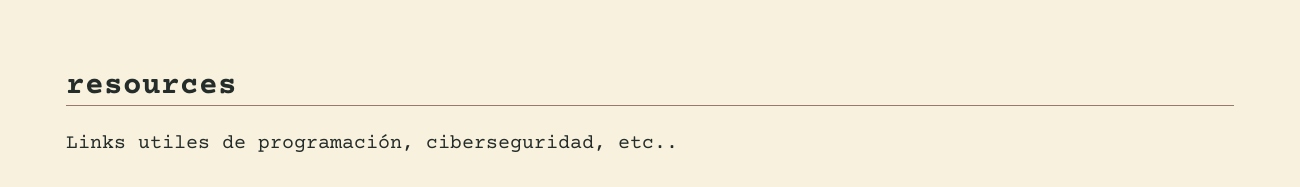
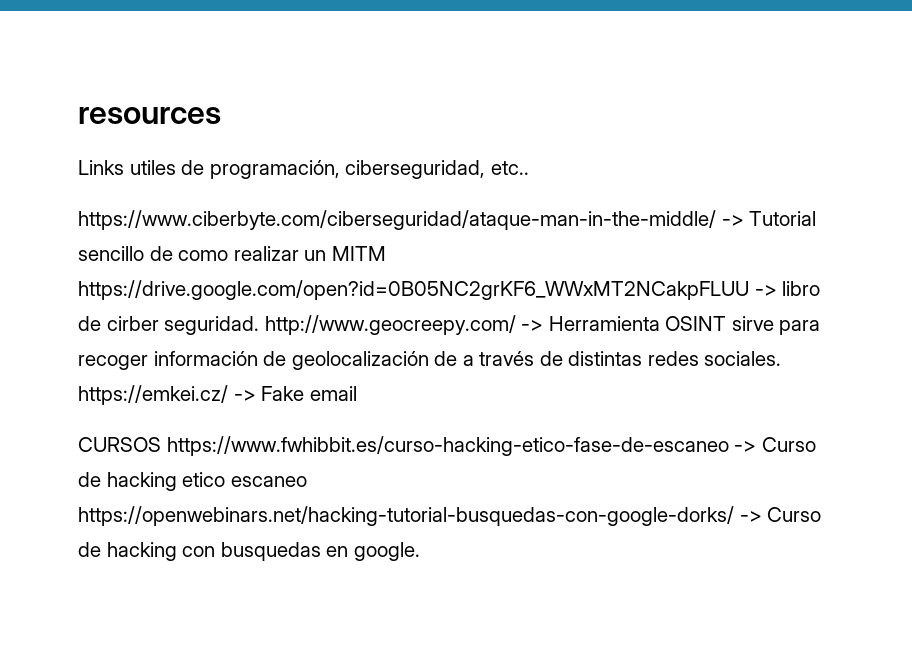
+ https://www.ciberbyte.com/ciberseguridad/ataque-man-in-the-middle/ -> Tutorial sencillo de como realizar un MITM https://drive.google.com/open?id=0B05NC2grKF6_WWxMT2NCakpFLUU -> libro de cirber seguridad. http://www.geocreepy.com/ -> Herramienta OSINT sirve para recoger información de geolocalización de a través de distintas redes sociales. https://emkei.cz/ -> Fake email
+ CURSOS https://www.fwhibbit.es/curso-hacking-etico-fase-de-escaneo -> Curso de hacking etico escaneo https://openwebinars.net/hacking-tutorial-busquedas-con-google-dorks/ -> Curso de hacking con busquedas en google.

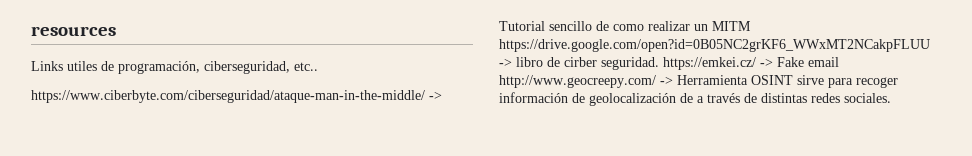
- https://www.ciberbyte.com/ciberseguridad/ataque-man-in-the-middle/ -> Tutorial sencillo de como realizar un MITM https://drive.google.com/open?id=0B05NC2grKF6_WWxMT2NCakpFLUU -> libro de cirber seguridad. http://www.geocreepy.com/ -> Herramienta OSINT sirve para recoger información de geolocalización de a través de distintas redes sociales. https://emkei.cz/ -> Fake email
- CURSOS https://www.fwhibbit.es/curso-hacking-etico-fase-de-escaneo -> Curso de hacking etico escaneo https://openwebinars.net/hacking-tutorial-busquedas-con-google-dorks/ -> Curso de hacking con busquedas en google.
+ https://www.ciberbyte.com/ciberseguridad/ataque-man-in-the-middle/ -> Tutorial sencillo de como realizar un MITM https://drive.google.com/open?id=0B05NC2grKF6_WWxMT2NCakpFLUU -> libro de cirber seguridad. https://emkei.cz/ -> Fake email http://www.geocreepy.com/ -> Herramienta OSINT sirve para recoger información de geolocalización de a través de distintas redes sociales.

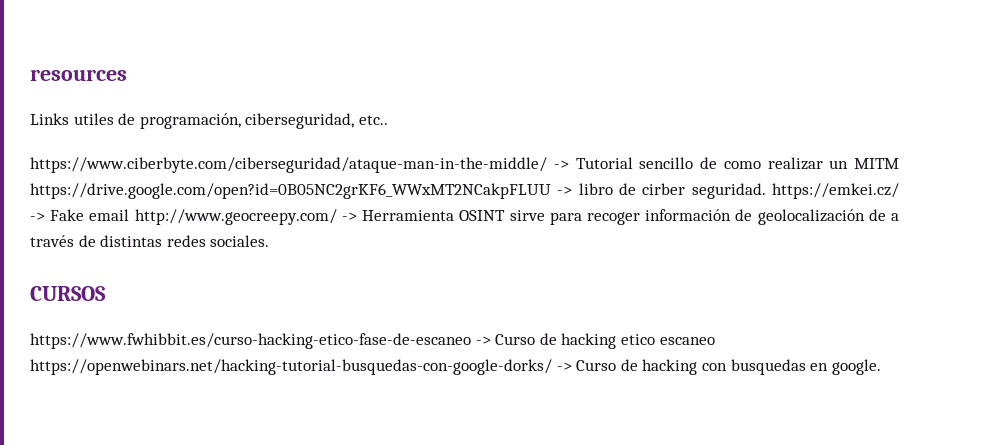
+ CURSOS
+ https://www.fwhibbit.es/curso-hacking-etico-fase-de-escaneo -> Curso de hacking etico escaneo https://openwebinars.net/hacking-tutorial-busquedas-con-google-dorks/ -> Curso de hacking con busquedas en google.

